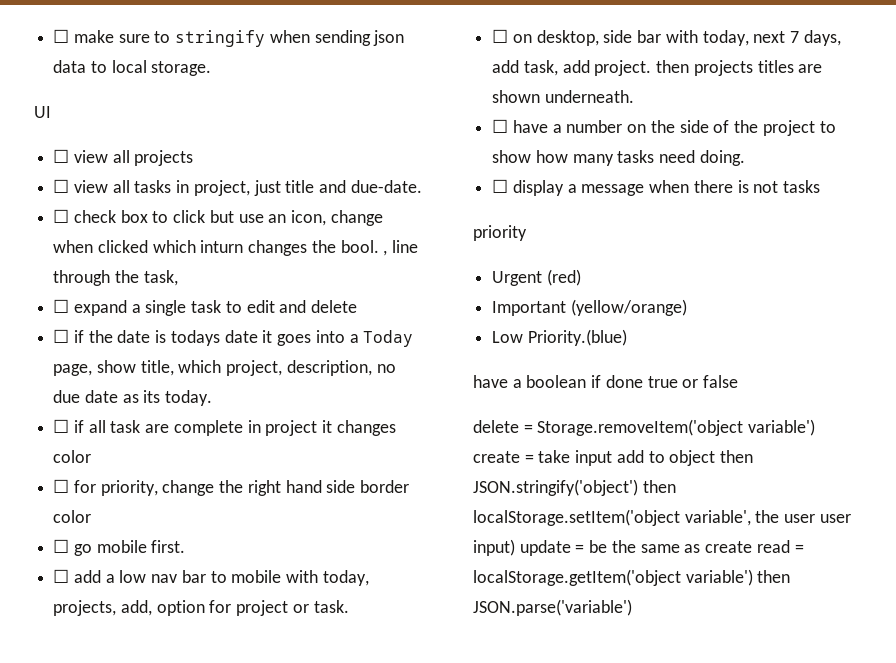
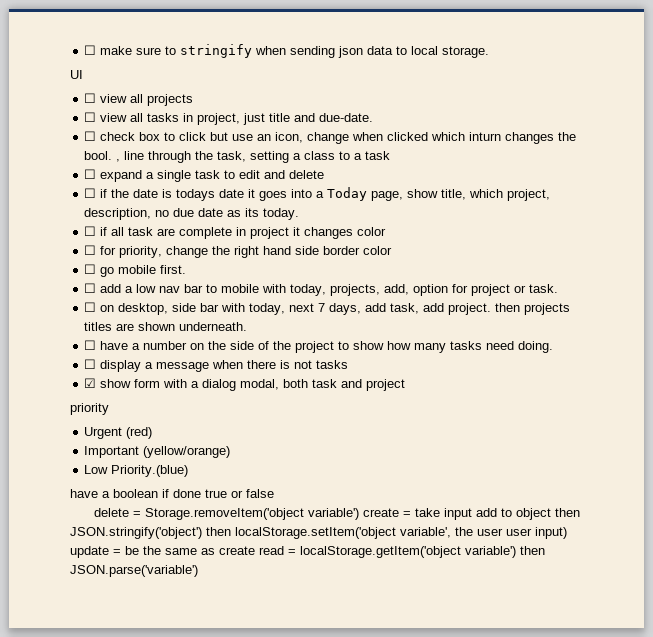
- ☐ check box to click but use an icon, change when clicked which inturn changes the bool. , line through the task,
+ ☐ check box to click but use an icon, change when clicked which inturn changes the bool. , line through the task, setting a class to a task
+ ☑ show form with a dialog modal, both task and project

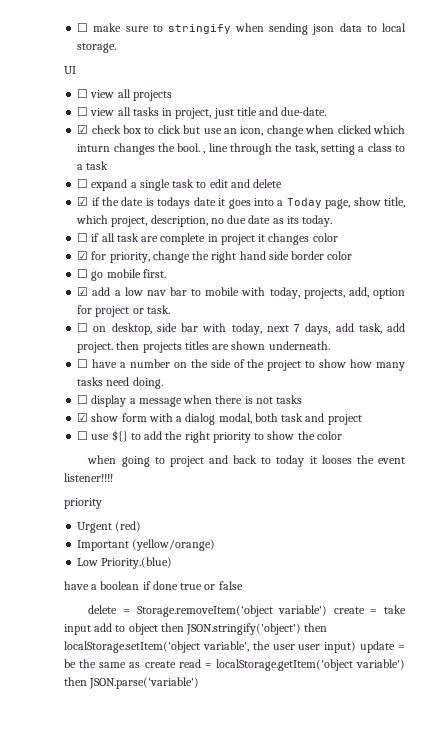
- ☐ check box to click but use an icon, change when clicked which inturn changes the bool. , line through the task, setting a class to a task
+ ☑ check box to click but use an icon, change when clicked which inturn changes the bool. , line through the task, setting a class to a task
- ☐ if the date is todays date it goes into a Today page, show title, which project, description, no due date as its today.
+ ☑ if the date is todays date it goes into a Today page, show title, which project, description, no due date as its today.
- ☐ for priority, change the right hand side border color
+ ☑ for priority, change the right hand side border color
- ☐ add a low nav bar to mobile with today, projects, add, option for project or task.
+ ☑ add a low nav bar to mobile with today, projects, add, option for project or task.
+ ☐ use ${} to add the right priority to show the color
+ when going to project and back to today it looses the event listener!!!!

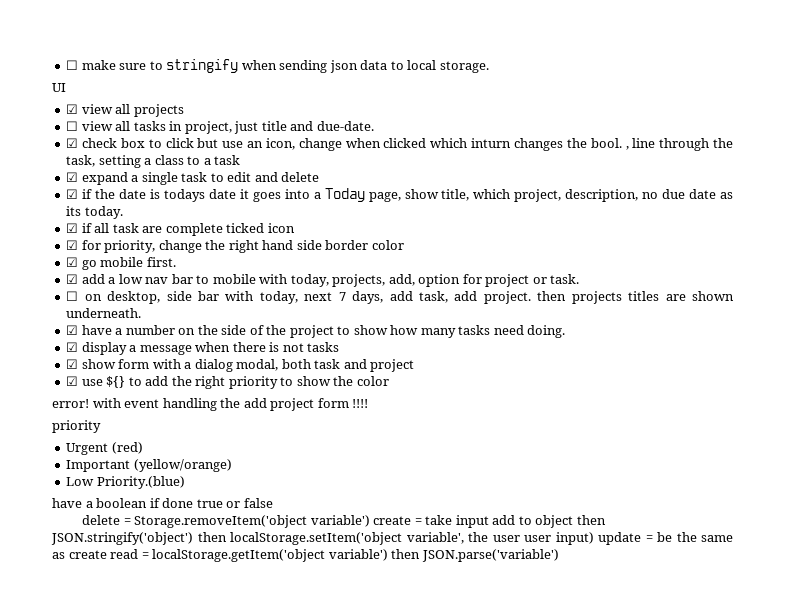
- ☐ view all projects
+ ☑ view all projects
- ☐ expand a single task to edit and delete
+ ☑ expand a single task to edit and delete
- ☐ if all task are complete in project it changes color
+ ☑ if all task are complete ticked icon
- ☐ go mobile first.
+ ☑ go mobile first.
- ☐ have a number on the side of the project to show how many tasks need doing.
+ ☑ have a number on the side of the project to show how many tasks need doing.
- ☐ display a message when there is not tasks
+ ☑ display a message when there is not tasks
- ☐ use ${} to add the right priority to show the color
+ ☑ use ${} to add the right priority to show the color
- when going to project and back to today it looses the event listener!!!!
+ error! with event handling the add project form !!!!

